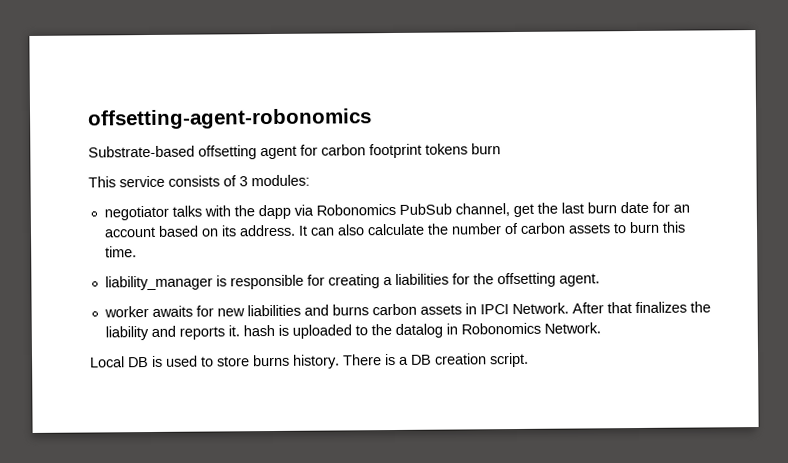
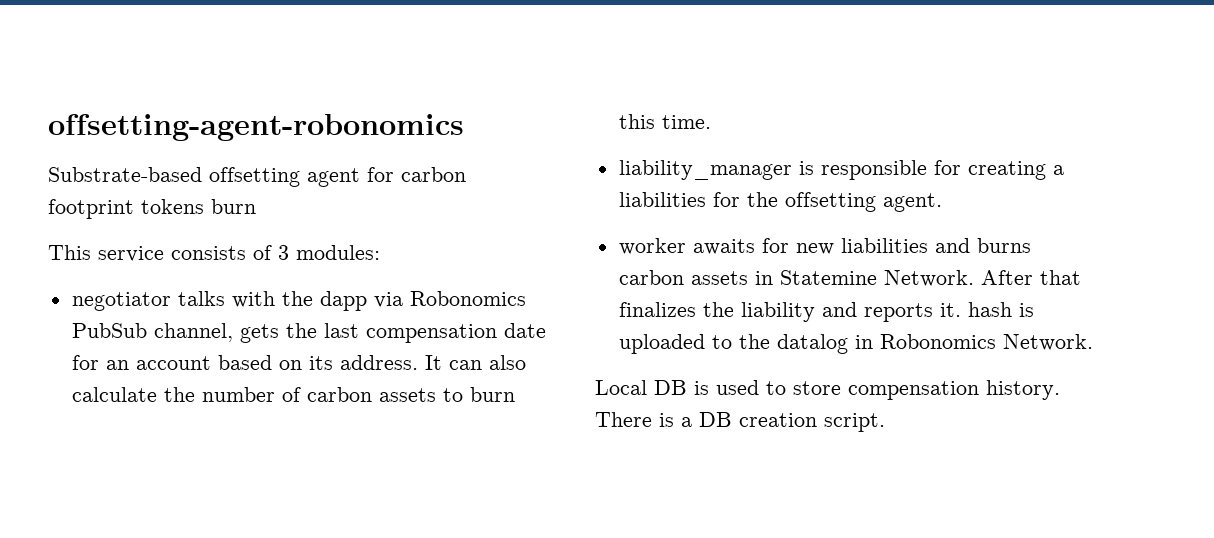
- negotiator talks with the dapp via Robonomics PubSub channel, get the last burn date for an account based on its address.
+ negotiator talks with the dapp via Robonomics PubSub channel, gets the last compensation date for an account based on its address.
- worker awaits for new liabilities and burns carbon assets in IPCI Network.
+ worker awaits for new liabilities and burns carbon assets in Statemine Network.
- Local DB is used to store burns history.
+ Local DB is used to store compensation history.

